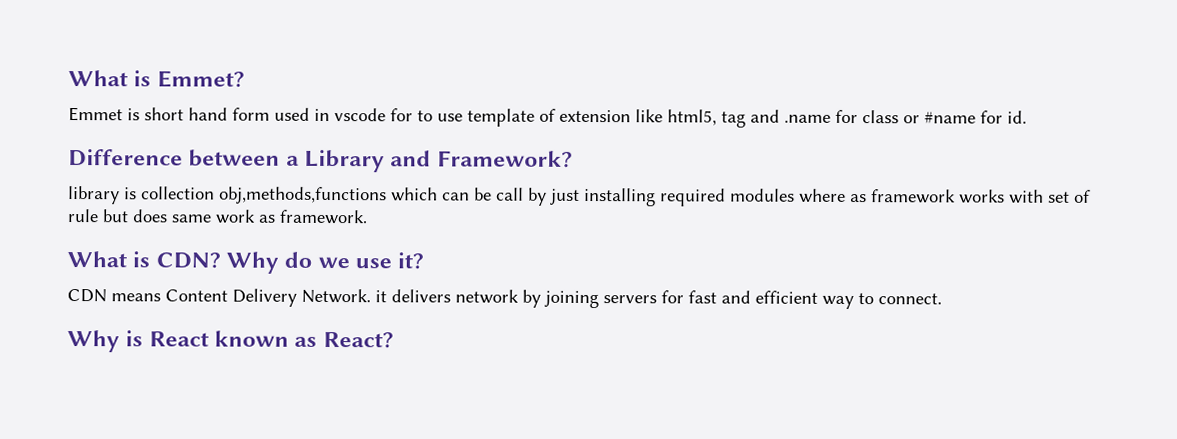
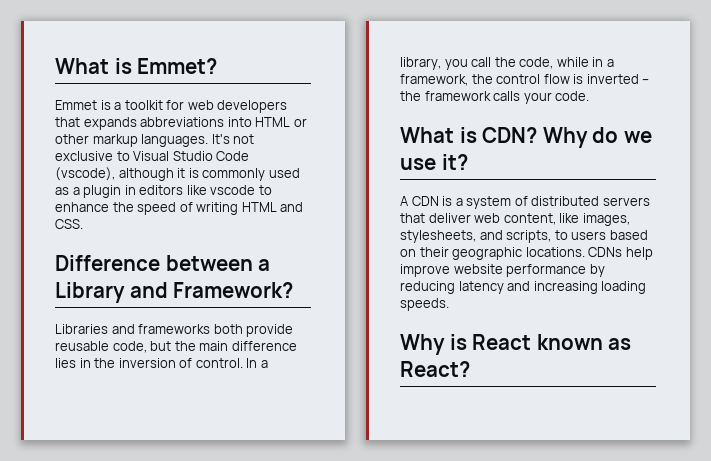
- Emmet is short hand form used in vscode for to use template of extension like html5, tag and .name for class or #name for id.
+ Emmet is a toolkit for web developers that expands abbreviations into HTML or other markup languages. It's not exclusive to Visual Studio Code (vscode), although it is commonly used as a plugin in editors like vscode to enhance the speed of writing HTML and CSS.
- library is collection obj,methods,functions which can be call by just installing required modules where as framework works with set of rule but does same work as framework.
+ Libraries and frameworks both provide reusable code, but the main difference lies in the inversion of control. In a library, you call the code, while in a framework, the control flow is inverted – the framework calls your code.
- CDN means Content Delivery Network. it delivers network by joining servers for fast and efficient way to connect.
+ A CDN is a system of distributed servers that deliver web content, like images, stylesheets, and scripts, to users based on their geographic locations. CDNs help improve website performance by reducing latency and increasing loading speeds.

